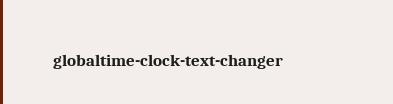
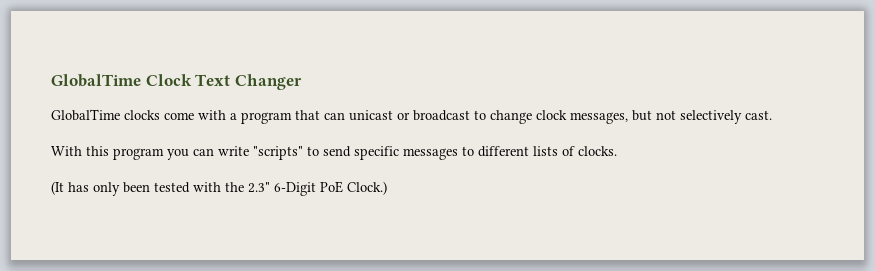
- globaltime-clock-text-changer
+ GlobalTime Clock Text Changer
+ GlobalTime clocks come with a program that can unicast or broadcast to change clock messages, but not selectively cast.
+ With this program you can write "scripts" to send specific messages to different lists of clocks.
+ (It has only been tested with the 2.3" 6-Digit PoE Clock.)

